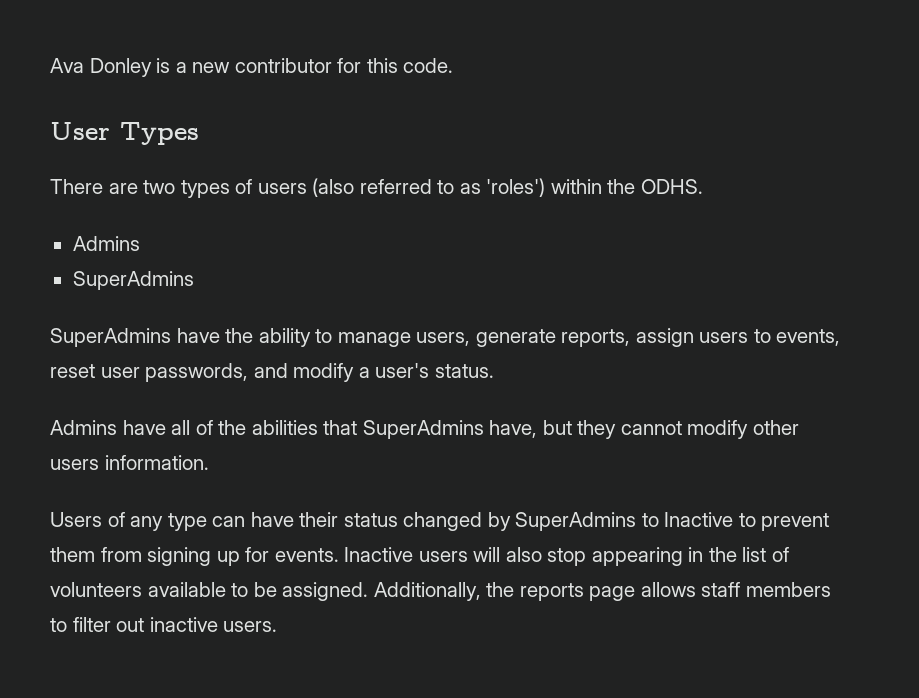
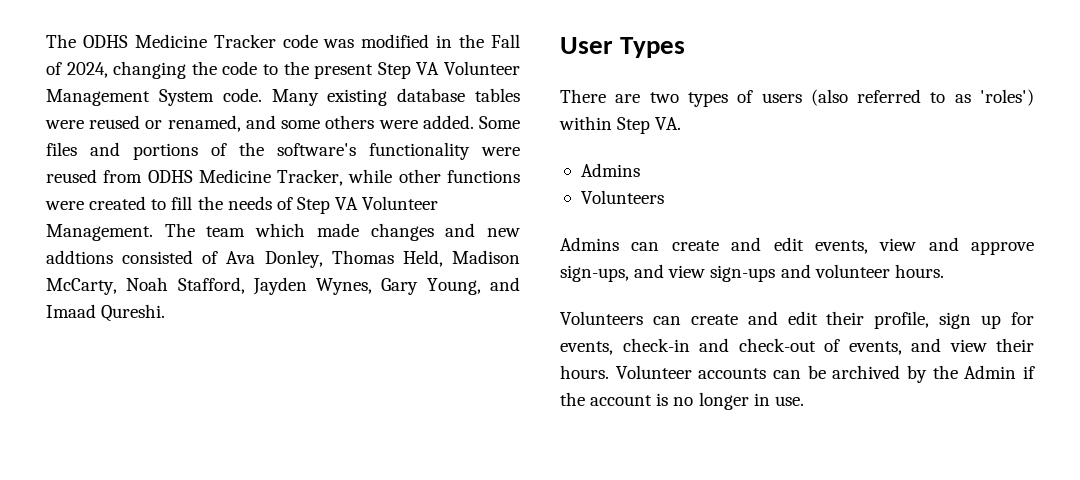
- Ava Donley is a new contributor for this code.
+ The ODHS Medicine Tracker code was modified in the Fall of 2024, changing the code to the present Step VA Volunteer Management System code. Many existing database tables were reused or renamed, and some others were added. Some files and portions of the software's functionality were reused from ODHS Medicine Tracker, while other functions were created to fill the needs of Step VA Volunteer Management. The team which made changes and new addtions consisted of Ava Donley, Thomas Held, Madison McCarty, Noah Stafford, Jayden Wynes, Gary Young, and Imaad Qureshi.
- There are two types of users (also referred to as 'roles') within the ODHS.
+ There are two types of users (also referred to as 'roles') within Step VA.
  Admins
- SuperAdmins
- SuperAdmins have the ability to manage users, generate reports, assign users to events, reset user passwords, and modify a user's status.
- Admins have all of the abilities that SuperAdmins have, but they cannot modify other users information.
- Users of any type can have their status changed by SuperAdmins to Inactive to prevent them from signing up for events. Inactive users will also stop appearing in the list of volunteers available to be assigned. Additionally, the reports page allows staff members to filter out inactive users.
+ Volunteers
+ Admins can create and edit events, view and approve sign-ups, and view sign-ups and volunteer hours.
+ Volunteers can create and edit their profile, sign up for events, check-in and check-out of events, and view their hours. Volunteer accounts can be archived by the Admin if the account is no longer in use.

